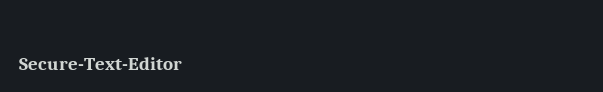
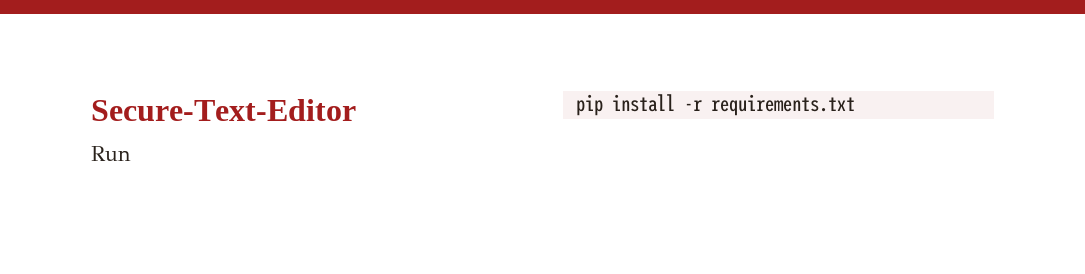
+ Run
+ pip install -r requirements.txt

